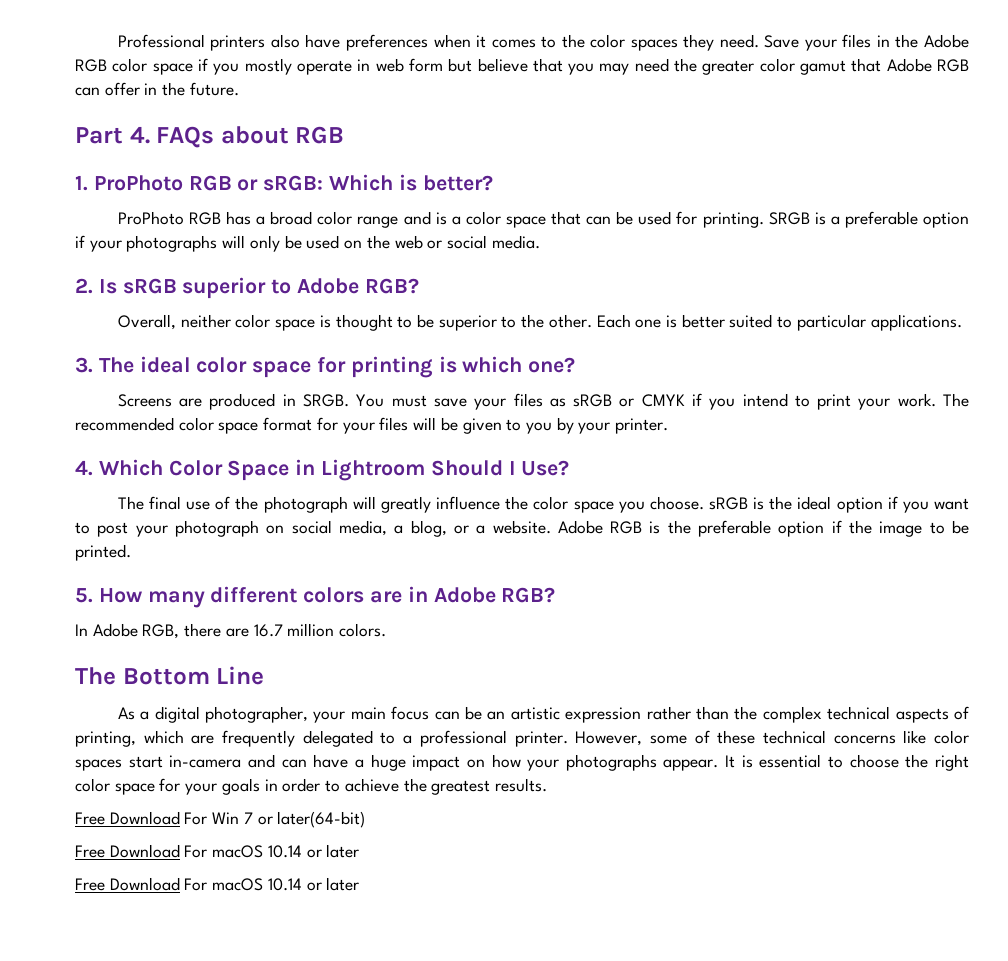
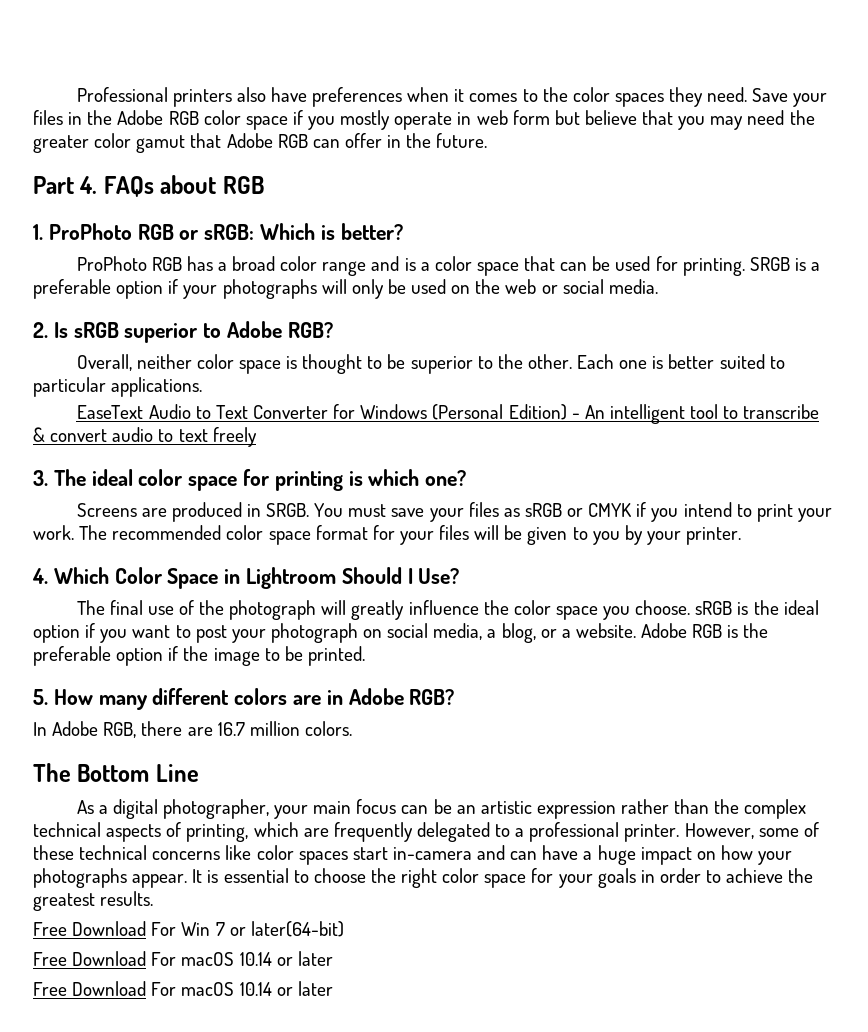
+ EaseText Audio to Text Converter for Windows (Personal Edition) - An intelligent tool to transcribe & convert audio to text freely

